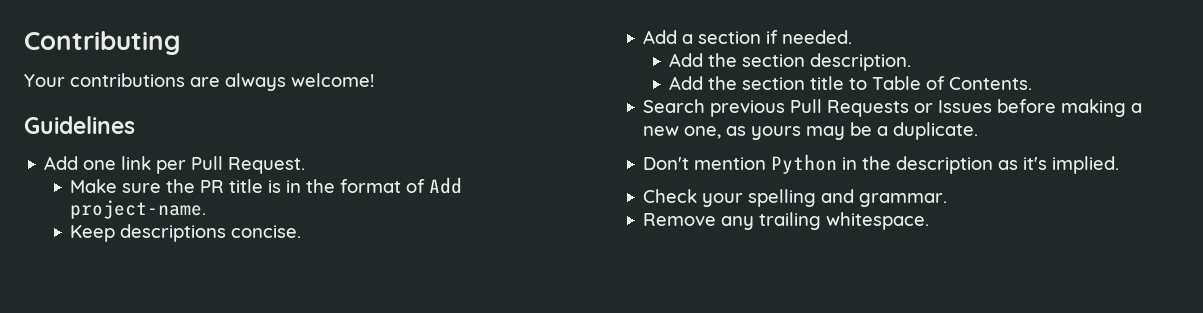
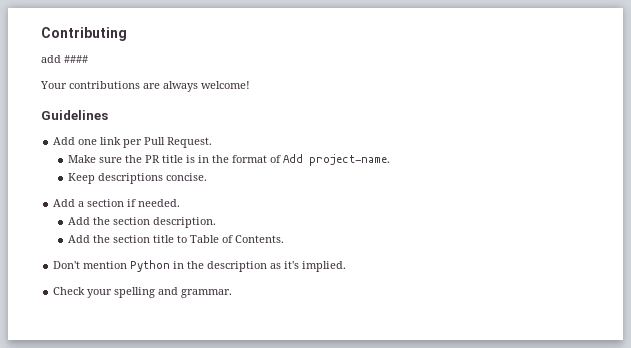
+ add ####
- Search previous Pull Requests or Issues before making a new one, as yours may be a duplicate.
- Remove any trailing whitespace.

